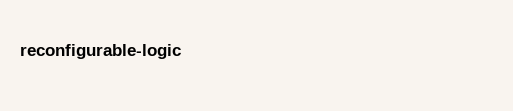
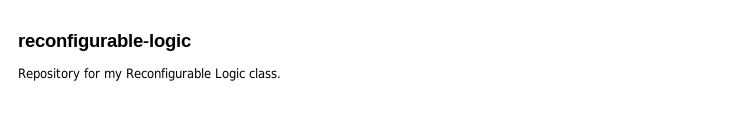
+ Repository for my Reconfigurable Logic class.

